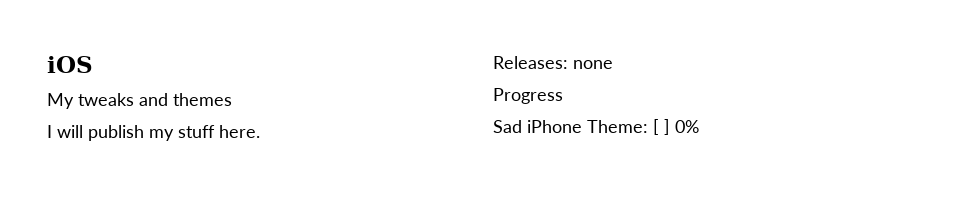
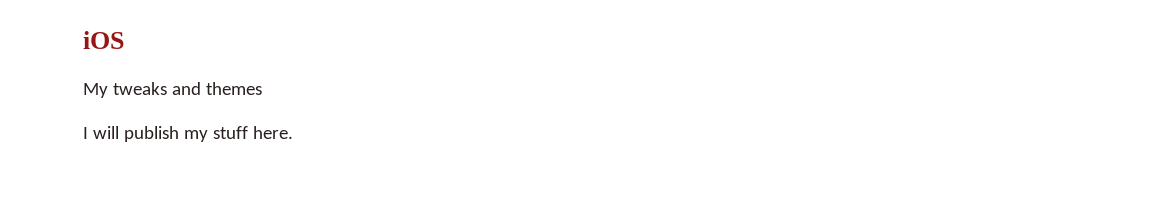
- Releases: none
- Progress
- Sad iPhone Theme: [ ] 0%

